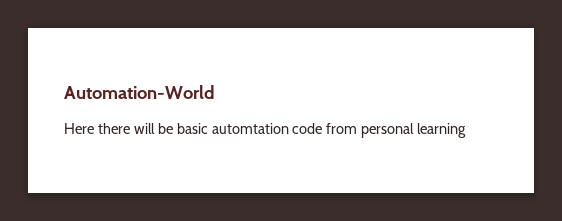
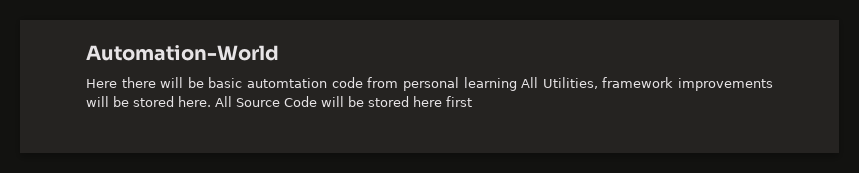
- Here there will be basic automtation code from personal learning
+ Here there will be basic automtation code from personal learning All Utilities, framework improvements will be stored here. All Source Code will be stored here first

